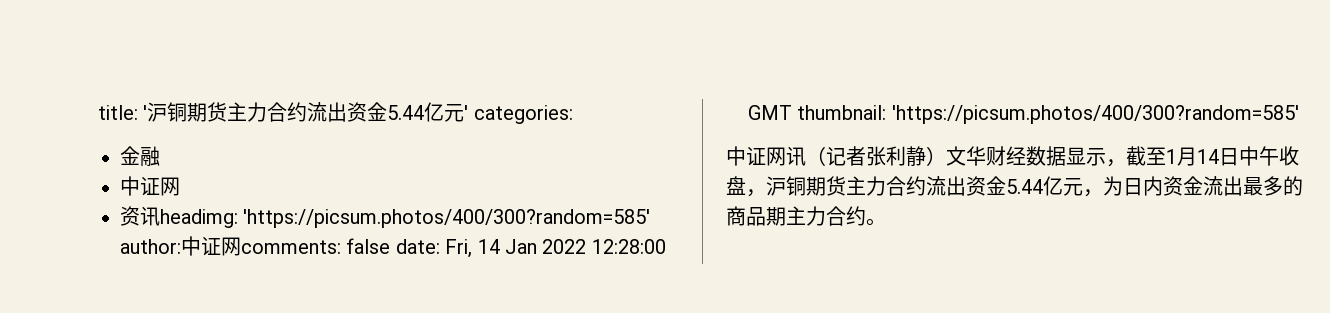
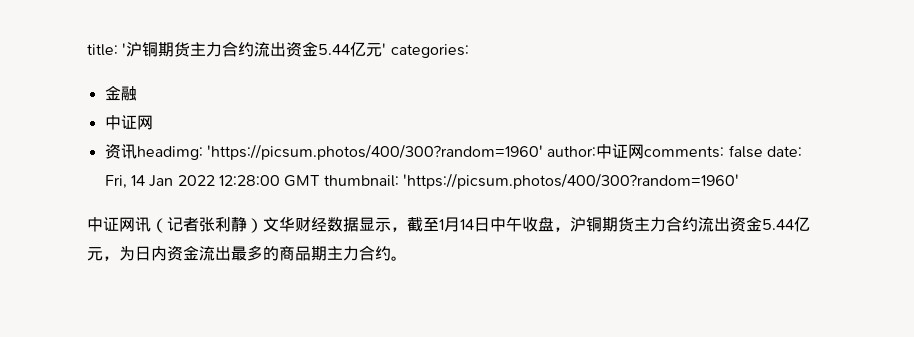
- 资讯headimg: 'https://picsum.photos/400/300?random=585' author:中证网comments: false date: Fri, 14 Jan 2022 12:28:00 GMT thumbnail: 'https://picsum.photos/400/300?random=585'
+ 资讯headimg: 'https://picsum.photos/400/300?random=1960' author:中证网comments: false date: Fri, 14 Jan 2022 12:28:00 GMT thumbnail: 'https://picsum.photos/400/300?random=1960'

